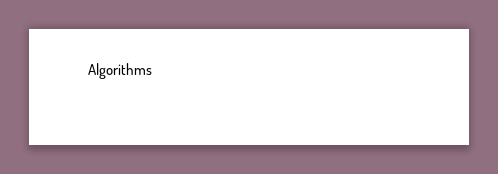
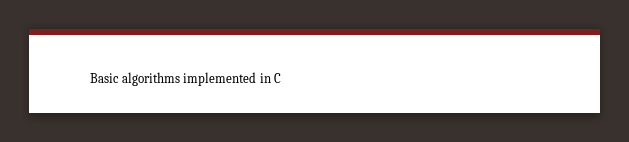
- Algorithms
+ Basic algorithms implemented in C

